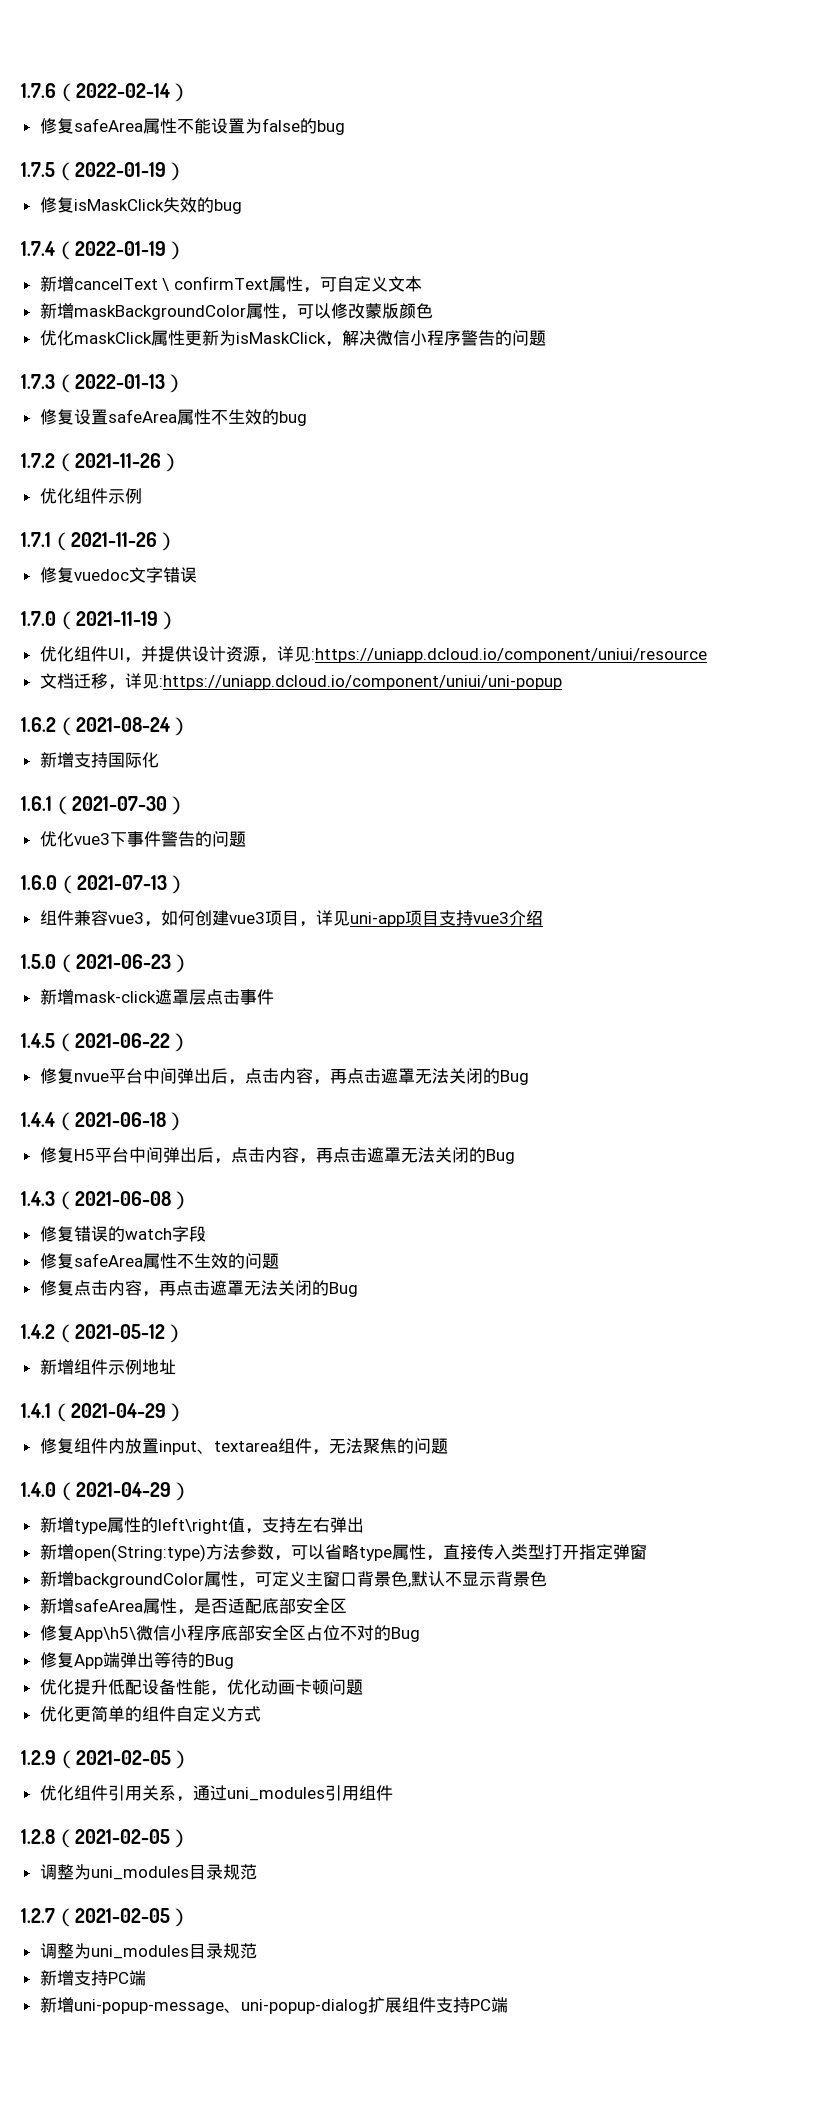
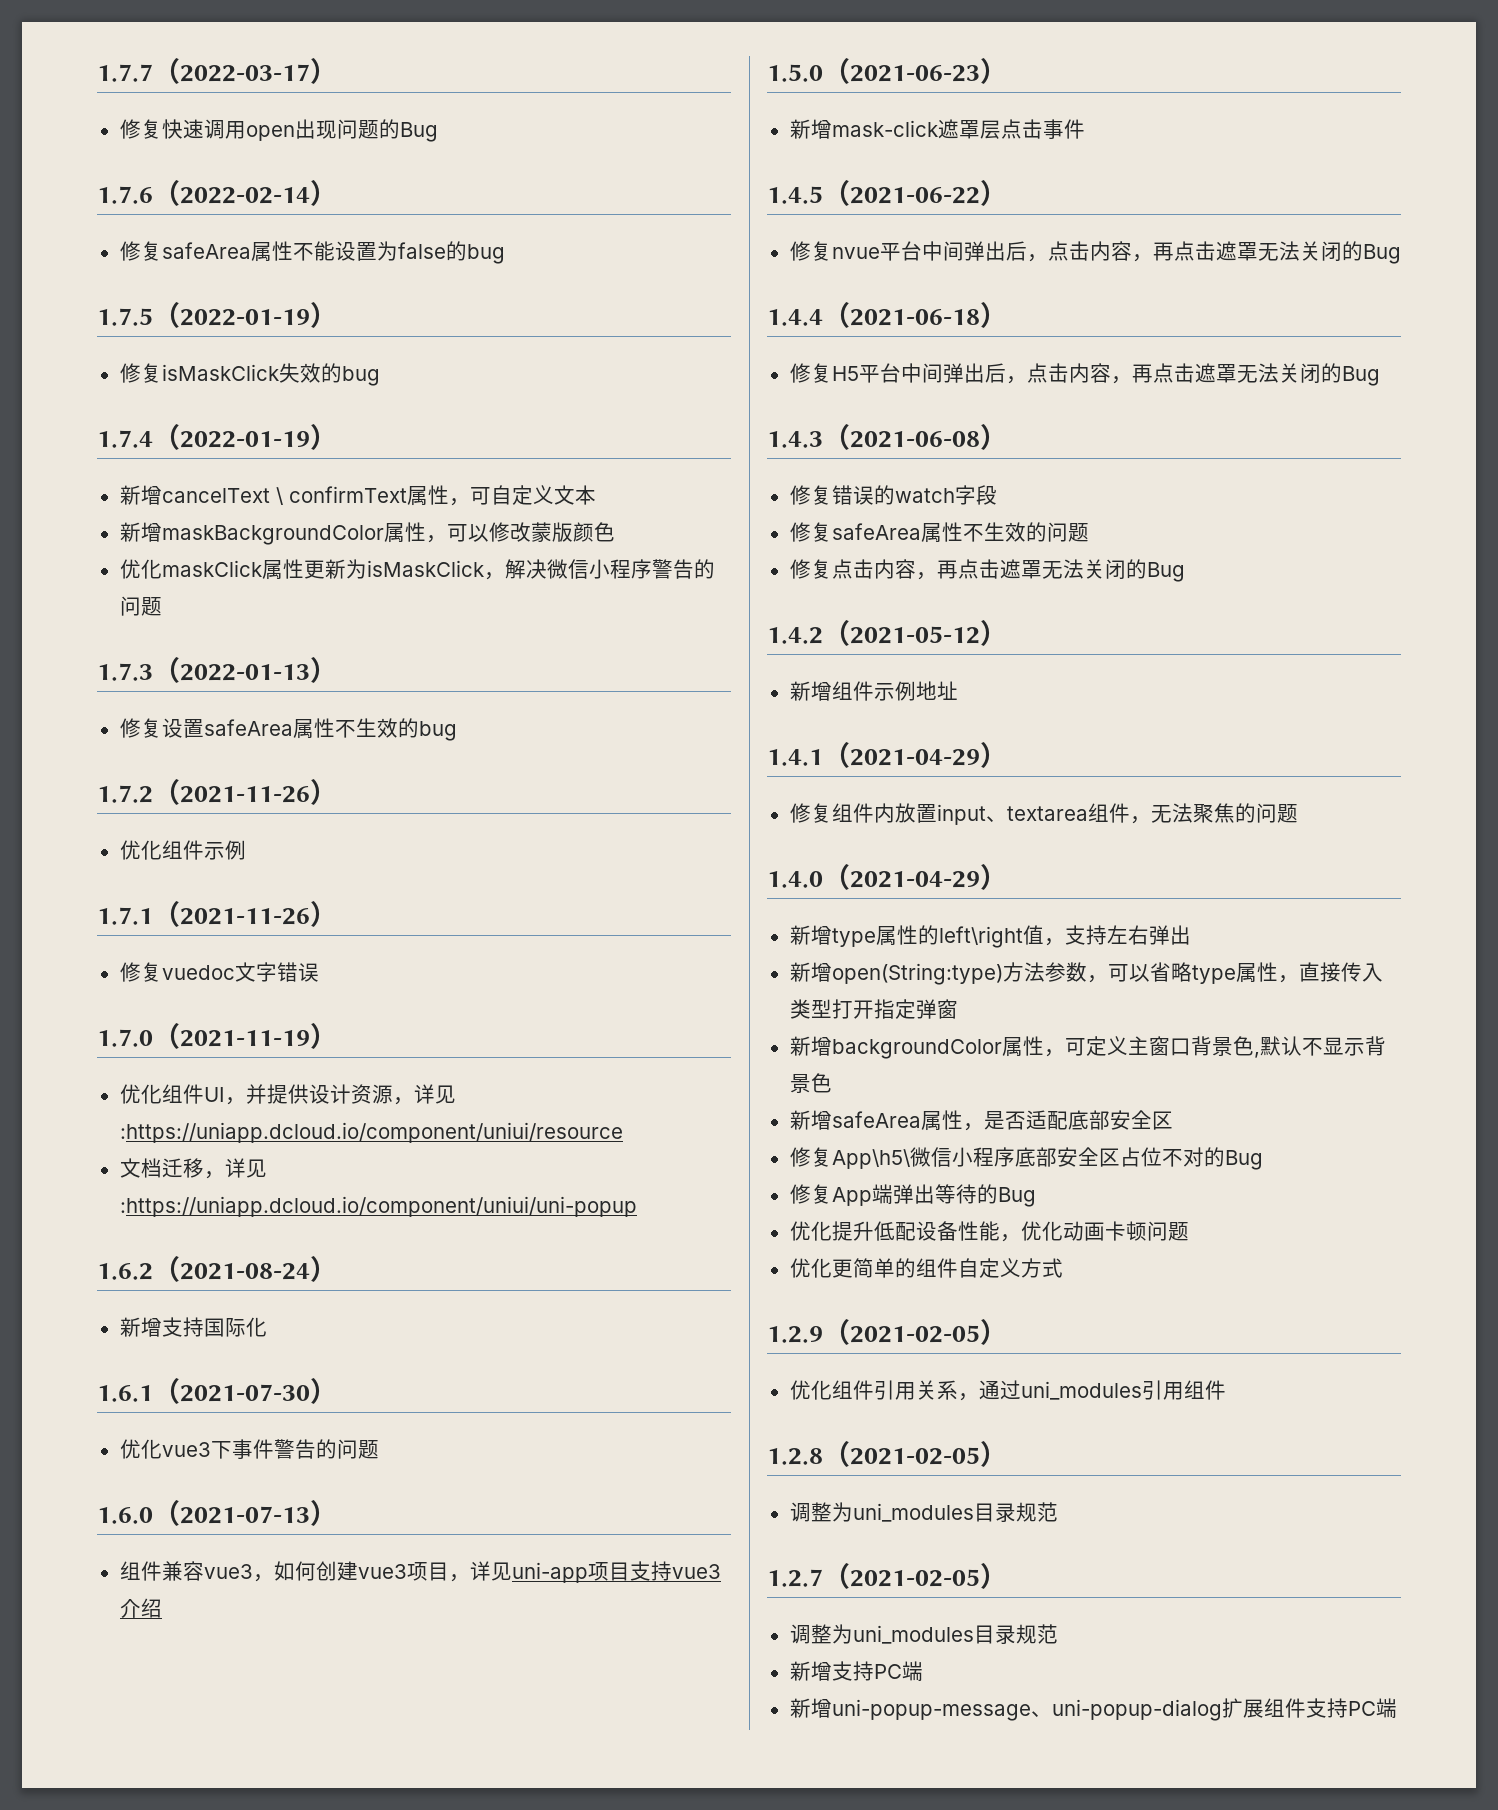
+ 1.7.7（2022-03-17）
+ 修复快速调用open出现问题的Bug

